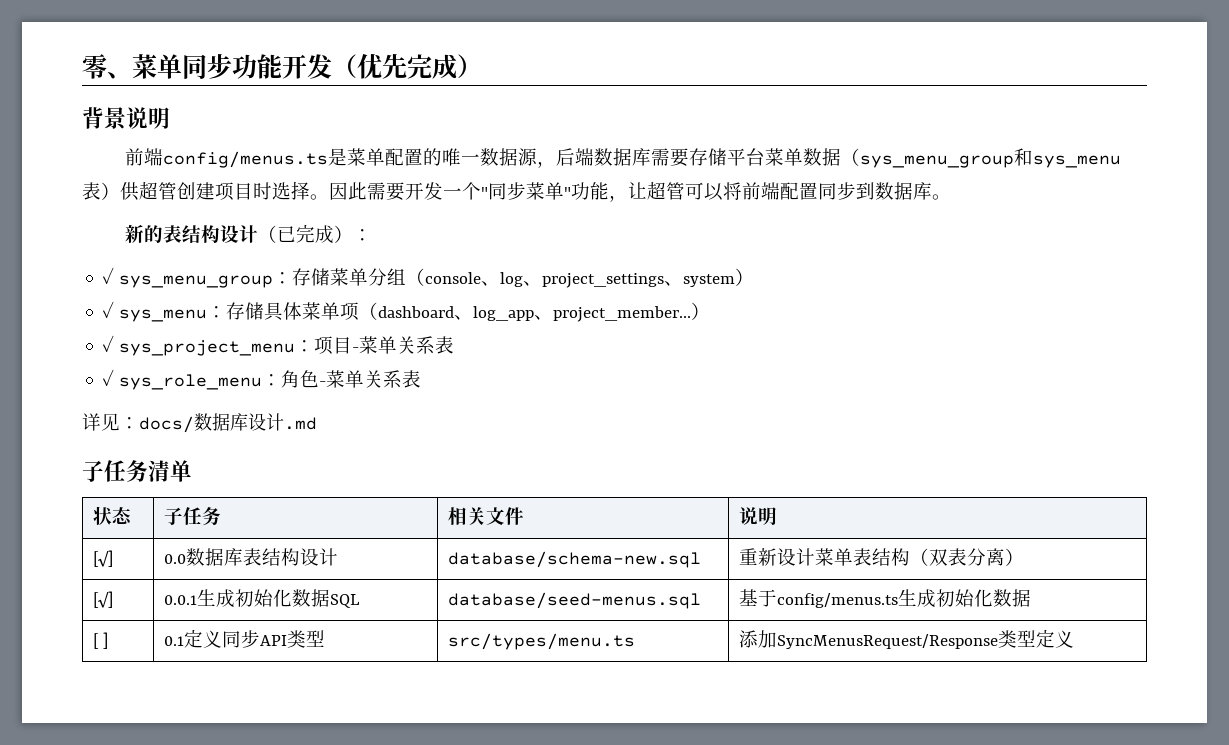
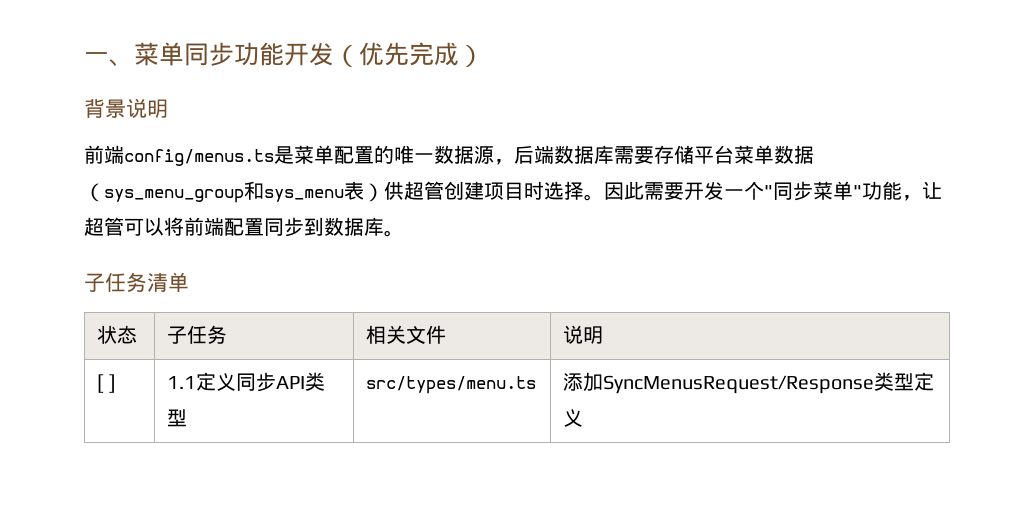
- 零、菜单同步功能开发（优先完成）
+ 一、菜单同步功能开发（优先完成）
- 新的表结构设计（已完成）：
- ✓ sys_menu_group：存储菜单分组（console、log、project_settings、system）
- ✓ sys_menu：存储具体菜单项（dashboard、log_app、project_member...）
- ✓ sys_project_menu：项目-菜单关系表
- ✓ sys_role_menu：角色-菜单关系表
- 详见：docs/数据库设计.md
- [√] | 0.0数据库表结构设计 | database/schema-new.sql | 重新设计菜单表结构（双表分离）
- [√] | 0.0.1生成初始化数据SQL | database/seed-menus.sql | 基于config/menus.ts生成初始化数据
- [ ] | 0.1定义同步API类型 | src/types/menu.ts | 添加SyncMenusRequest/Response类型定义
+ [ ] | 1.1定义同步API类型 | src/types/menu.ts | 添加SyncMenusRequest/Response类型定义

